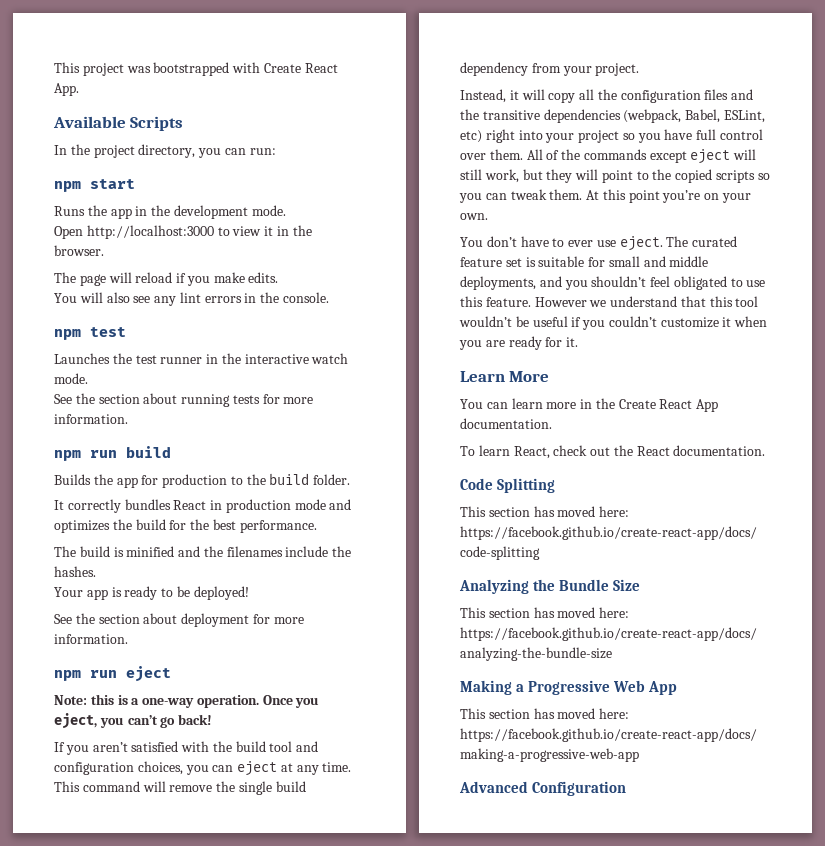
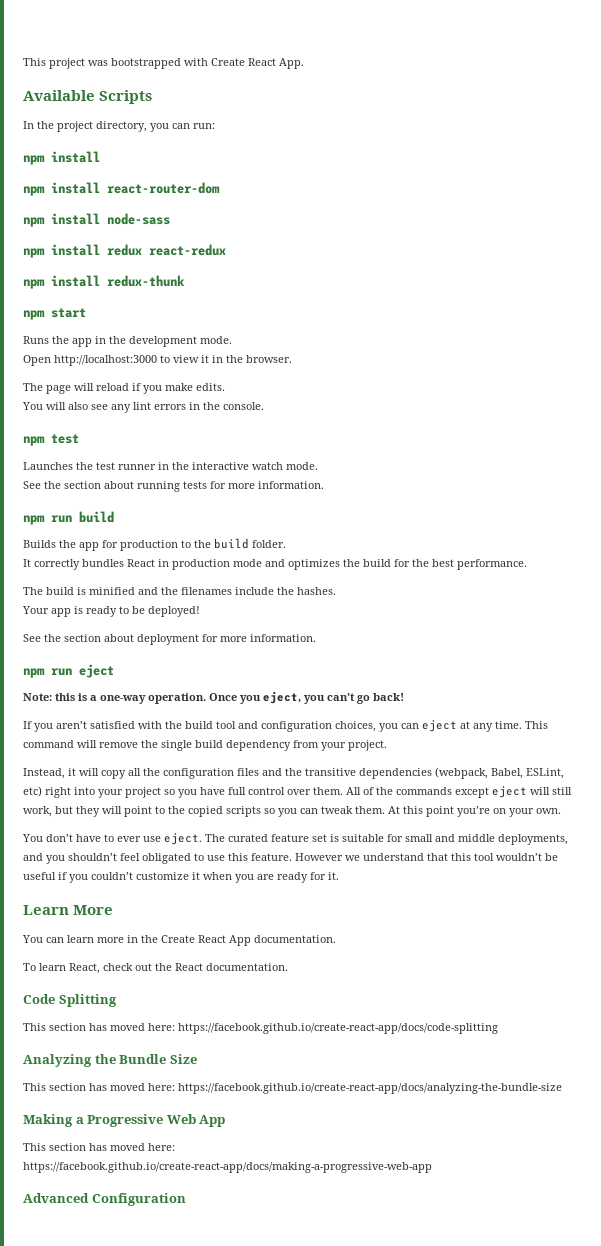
  In the project directory, you can run:
+ npm install
+ npm install react-router-dom
+ npm install node-sass
+ npm install redux react-redux
+ npm install redux-thunk

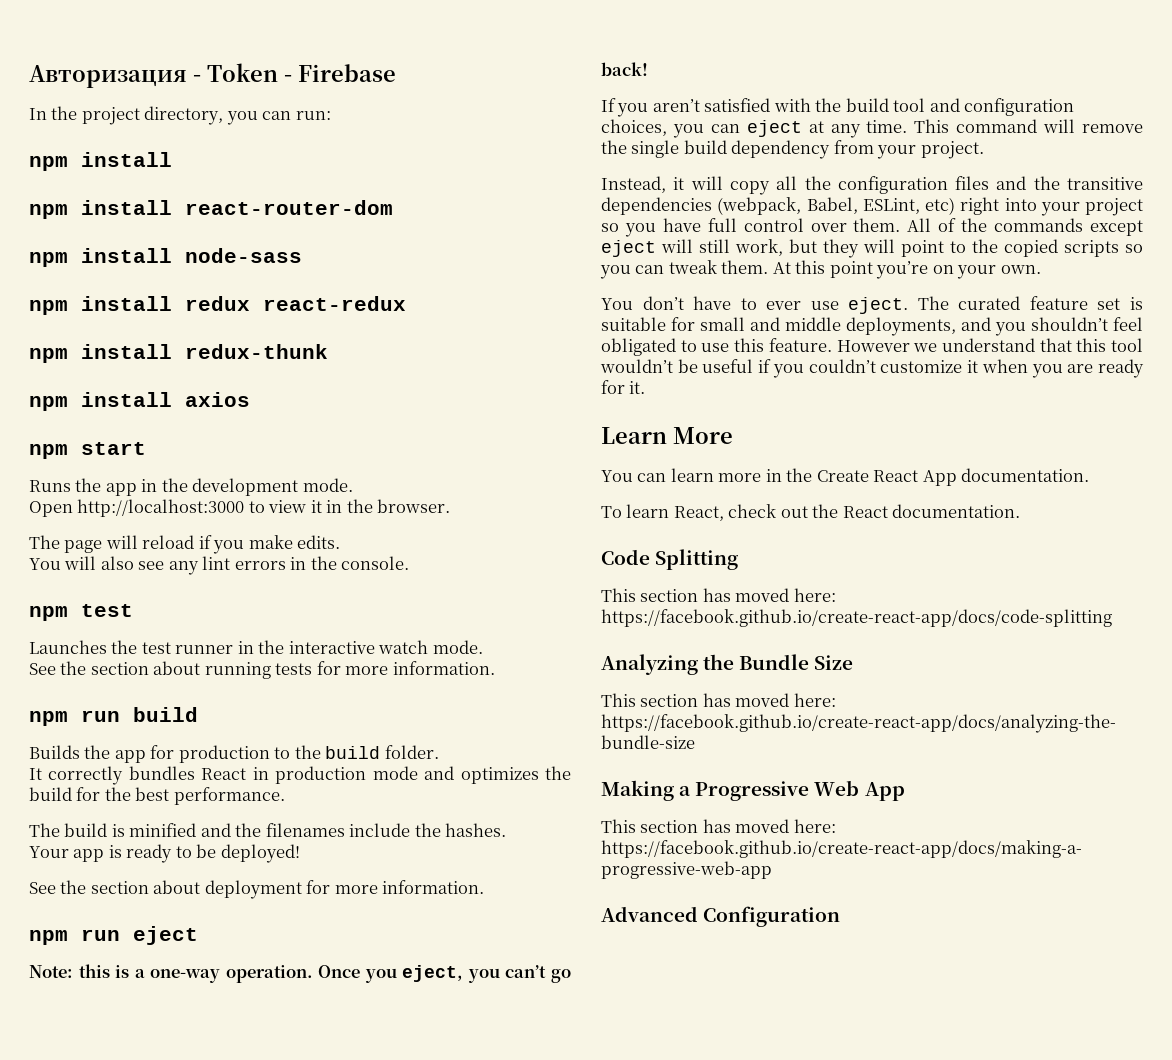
- This project was bootstrapped with Create React App.
- Available Scripts
+ Авторизация - Token - Firebase
+ npm install axios

